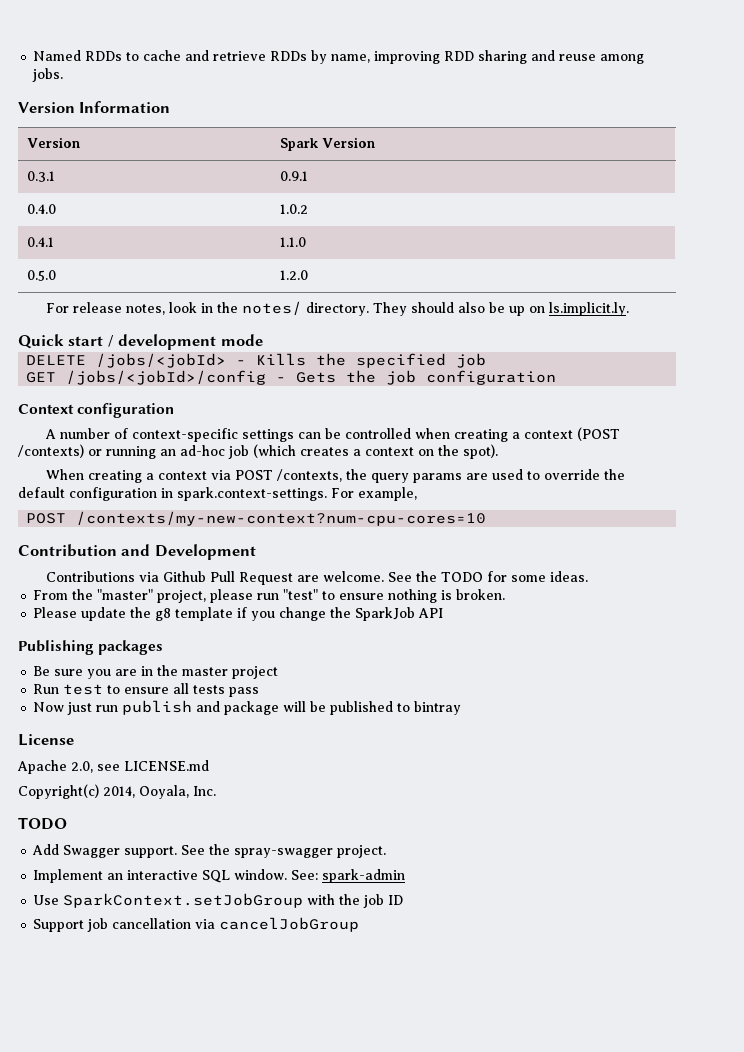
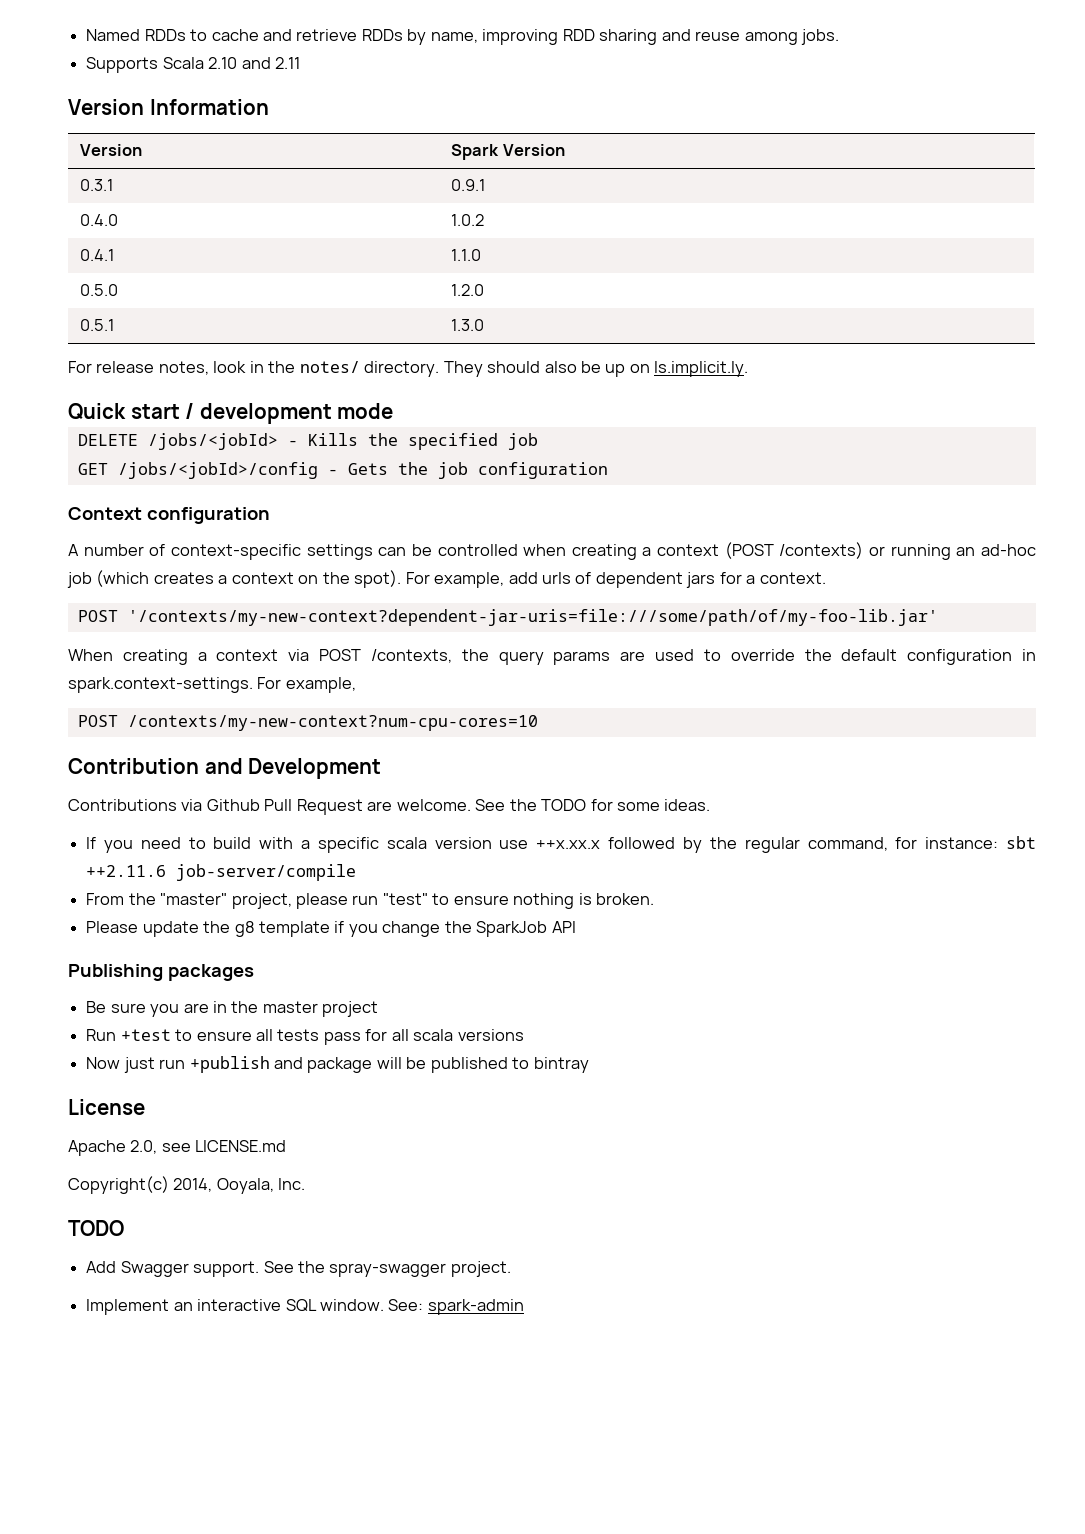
+ Supports Scala 2.10 and 2.11
+ 0.5.1 | 1.3.0
+ For example, add urls of dependent jars for a context.
+ POST '/contexts/my-new-context?dependent-jar-uris=file:///some/path/of/my-foo-lib.jar'
+ If you need to build with a specific scala version use ++x.xx.x followed by the regular command, for instance: sbt ++2.11.6 job-server/compile
- Run test to ensure all tests pass
+ Run +test to ensure all tests pass for all scala versions
- Now just run publish and package will be published to bintray
+ Now just run +publish and package will be published to bintray
- Use SparkContext.setJobGroup with the job ID
- Support job cancellation via cancelJobGroup

